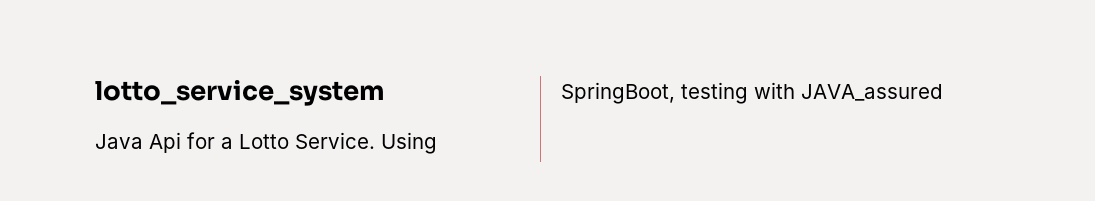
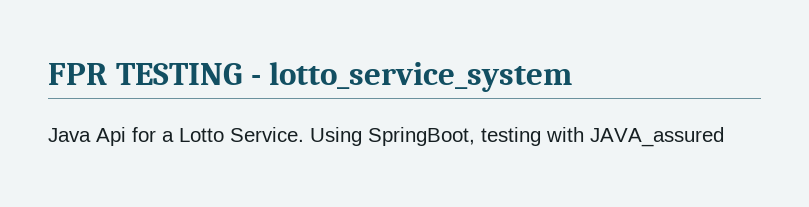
- lotto_service_system
+ FPR TESTING - lotto_service_system

